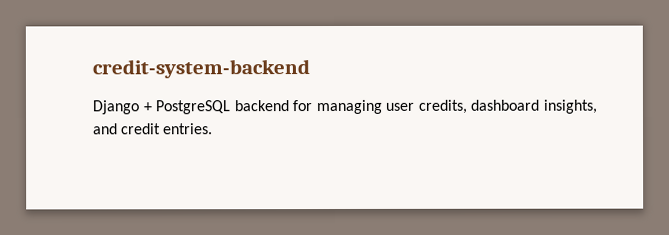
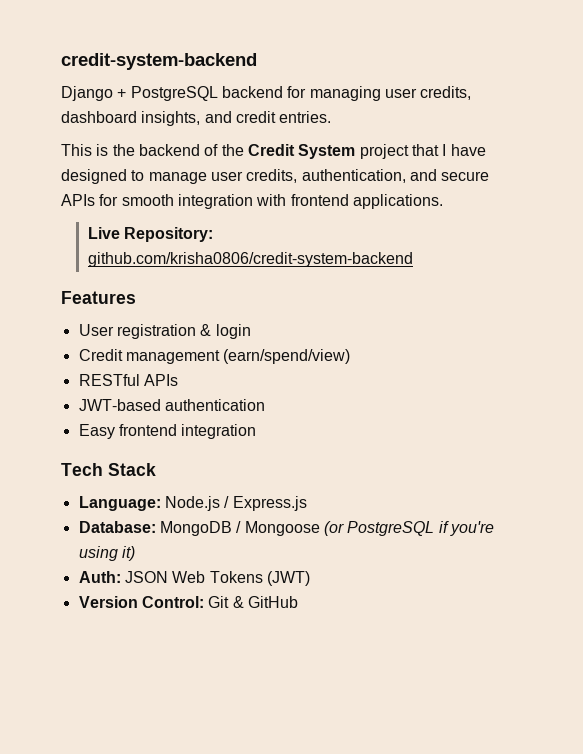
+ This is the backend of the Credit System project that I have designed to manage user credits, authentication, and secure APIs for smooth integration with frontend applications.
+ Live Repository: github.com/krisha0806/credit-system-backend
+ Features
+ User registration & login
+ Credit management (earn/spend/view)
+ RESTful APIs
+ JWT-based authentication
+ Easy frontend integration
+ Tech Stack
+ Language: Node.js / Express.js
+ Database: MongoDB / Mongoose (or PostgreSQL if you're using it)
+ Auth: JSON Web Tokens (JWT)
+ Version Control: Git & GitHub

